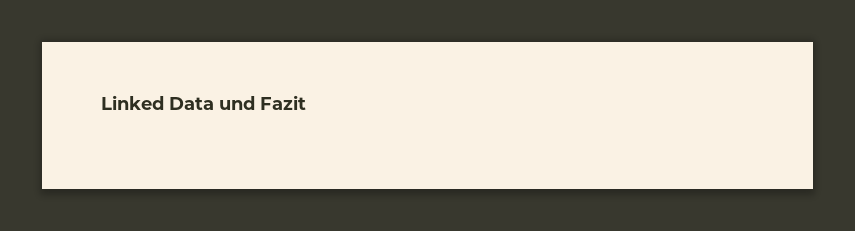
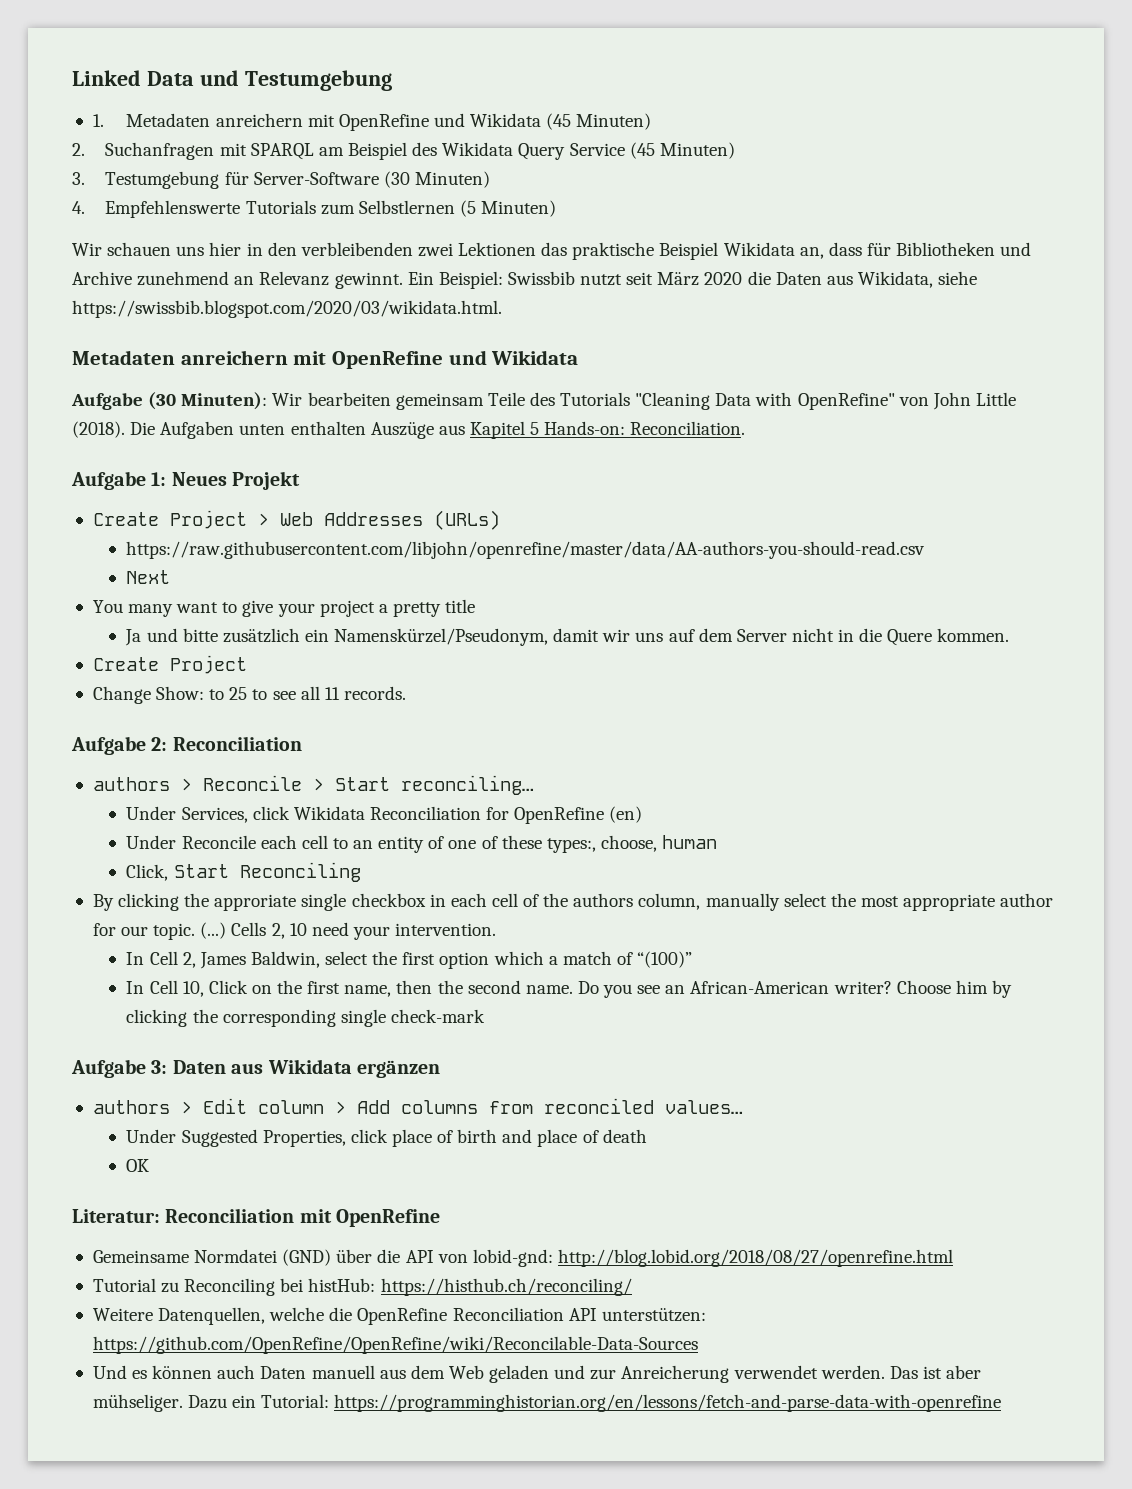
- Linked Data und Fazit
+ Linked Data und Testumgebung
+ 1. Metadaten anreichern mit OpenRefine und Wikidata (45 Minuten)
+ 2. Suchanfragen mit SPARQL am Beispiel des Wikidata Query Service (45 Minuten)
+ 3. Testumgebung für Server-Software (30 Minuten)
+ 4. Empfehlenswerte Tutorials zum Selbstlernen (5 Minuten)
+ Wir schauen uns hier in den verbleibenden zwei Lektionen das praktische Beispiel Wikidata an, dass für Bibliotheken und Archive zunehmend an Relevanz gewinnt. Ein Beispiel: Swissbib nutzt seit März 2020 die Daten aus Wikidata, siehe https://swissbib.blogspot.com/2020/03/wikidata.html.
+ Metadaten anreichern mit OpenRefine und Wikidata
+ Aufgabe (30 Minuten): Wir bearbeiten gemeinsam Teile des Tutorials "Cleaning Data with OpenRefine" von John Little (2018). Die Aufgaben unten enthalten Auszüge aus Kapitel 5 Hands-on: Reconciliation.
+ Aufgabe 1: Neues Projekt
+ Create Project > Web Addresses (URLs)
+ https://raw.githubusercontent.com/libjohn/openrefine/master/data/AA-authors-you-should-read.csv
+ Next
+ You many want to give your project a pretty title
+ Ja und bitte zusätzlich ein Namenskürzel/Pseudonym, damit wir uns auf dem Server nicht in die Quere kommen.
+ Create Project
+ Change Show: to 25 to see all 11 records.
+ Aufgabe 2: Reconciliation
+ authors > Reconcile > Start reconciling…
+ Under Services, click Wikidata Reconciliation for OpenRefine (en)
+ Under Reconcile each cell to an entity of one of these types:, choose, human
+ Click, Start Reconciling
+ By clicking the approriate single checkbox in each cell of the authors column, manually select the most appropriate author for our topic. (...) Cells 2, 10 need your intervention.
+ In Cell 2, James Baldwin, select the first option which a match of “(100)”
+ In Cell 10, Click on the first name, then the second name. Do you see an African-American writer? Choose him by clicking the corresponding single check-mark
+ Aufgabe 3: Daten aus Wikidata ergänzen
+ authors > Edit column > Add columns from reconciled values…
+ Under Suggested Properties, click place of birth and place of death
+ OK
+ Literatur: Reconciliation mit OpenRefine
+ Gemeinsame Normdatei (GND) über die API von lobid-gnd: http://blog.lobid.org/2018/08/27/openrefine.html
+ Tutorial zu Reconciling bei histHub: https://histhub.ch/reconciling/
+ Weitere Datenquellen, welche die OpenRefine Reconciliation API unterstützen: https://github.com/OpenRefine/OpenRefine/wiki/Reconcilable-Data-Sources
+ Und es können auch Daten manuell aus dem Web geladen und zur Anreicherung verwendet werden. Das ist aber mühseliger. Dazu ein Tutorial: https://programminghistorian.org/en/lessons/fetch-and-parse-data-with-openrefine

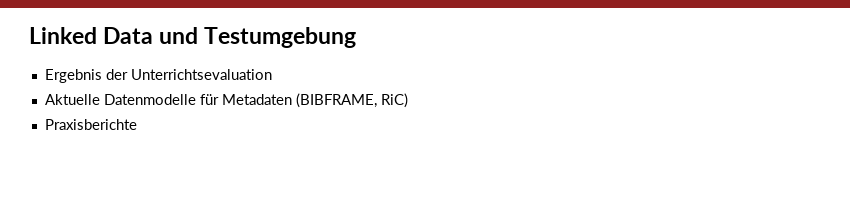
- 1. Metadaten anreichern mit OpenRefine und Wikidata (45 Minuten)
- 2. Suchanfragen mit SPARQL am Beispiel des Wikidata Query Service (45 Minuten)
- 3. Testumgebung für Server-Software (30 Minuten)
- 4. Empfehlenswerte Tutorials zum Selbstlernen (5 Minuten)
- Wir schauen uns hier in den verbleibenden zwei Lektionen das praktische Beispiel Wikidata an, dass für Bibliotheken und Archive zunehmend an Relevanz gewinnt. Ein Beispiel: Swissbib nutzt seit März 2020 die Daten aus Wikidata, siehe https://swissbib.blogspot.com/2020/03/wikidata.html.
- Metadaten anreichern mit OpenRefine und Wikidata
- Aufgabe (30 Minuten): Wir bearbeiten gemeinsam Teile des Tutorials "Cleaning Data with OpenRefine" von John Little (2018). Die Aufgaben unten enthalten Auszüge aus Kapitel 5 Hands-on: Reconciliation.
- Aufgabe 1: Neues Projekt
- Create Project > Web Addresses (URLs)
- https://raw.githubusercontent.com/libjohn/openrefine/master/data/AA-authors-you-should-read.csv
- Next
- You many want to give your project a pretty title
- Ja und bitte zusätzlich ein Namenskürzel/Pseudonym, damit wir uns auf dem Server nicht in die Quere kommen.
- Create Project
- Change Show: to 25 to see all 11 records.
- Aufgabe 2: Reconciliation
- authors > Reconcile > Start reconciling…
- Under Services, click Wikidata Reconciliation for OpenRefine (en)
- Under Reconcile each cell to an entity of one of these types:, choose, human
- Click, Start Reconciling
- By clicking the approriate single checkbox in each cell of the authors column, manually select the most appropriate author for our topic. (...) Cells 2, 10 need your intervention.
- In Cell 2, James Baldwin, select the first option which a match of “(100)”
- In Cell 10, Click on the first name, then the second name. Do you see an African-American writer? Choose him by clicking the corresponding single check-mark
- Aufgabe 3: Daten aus Wikidata ergänzen
- authors > Edit column > Add columns from reconciled values…
- Under Suggested Properties, click place of birth and place of death
- OK
- Literatur: Reconciliation mit OpenRefine
- Gemeinsame Normdatei (GND) über die API von lobid-gnd: http://blog.lobid.org/2018/08/27/openrefine.html
- Tutorial zu Reconciling bei histHub: https://histhub.ch/reconciling/
- Weitere Datenquellen, welche die OpenRefine Reconciliation API unterstützen: https://github.com/OpenRefine/OpenRefine/wiki/Reconcilable-Data-Sources
- Und es können auch Daten manuell aus dem Web geladen und zur Anreicherung verwendet werden. Das ist aber mühseliger. Dazu ein Tutorial: https://programminghistorian.org/en/lessons/fetch-and-parse-data-with-openrefine
+ Ergebnis der Unterrichtsevaluation
+ Aktuelle Datenmodelle für Metadaten (BIBFRAME, RiC)
+ Praxisberichte

